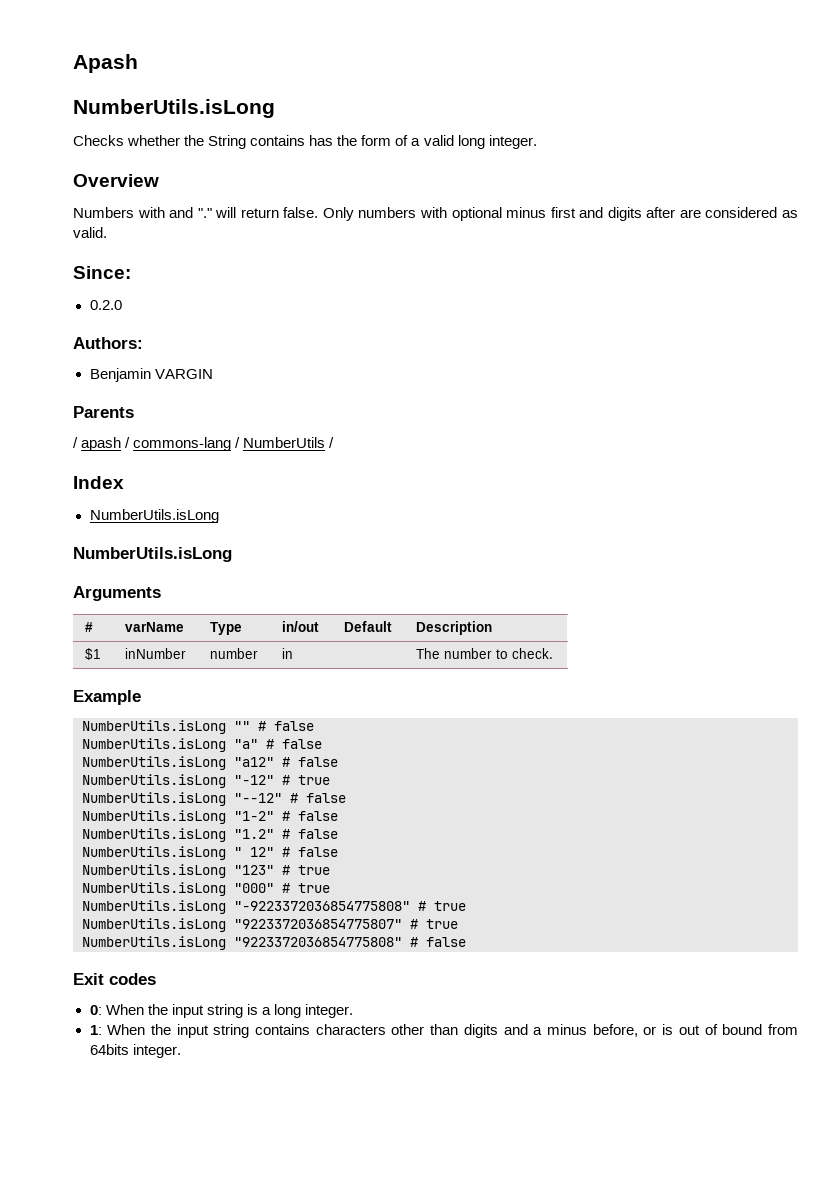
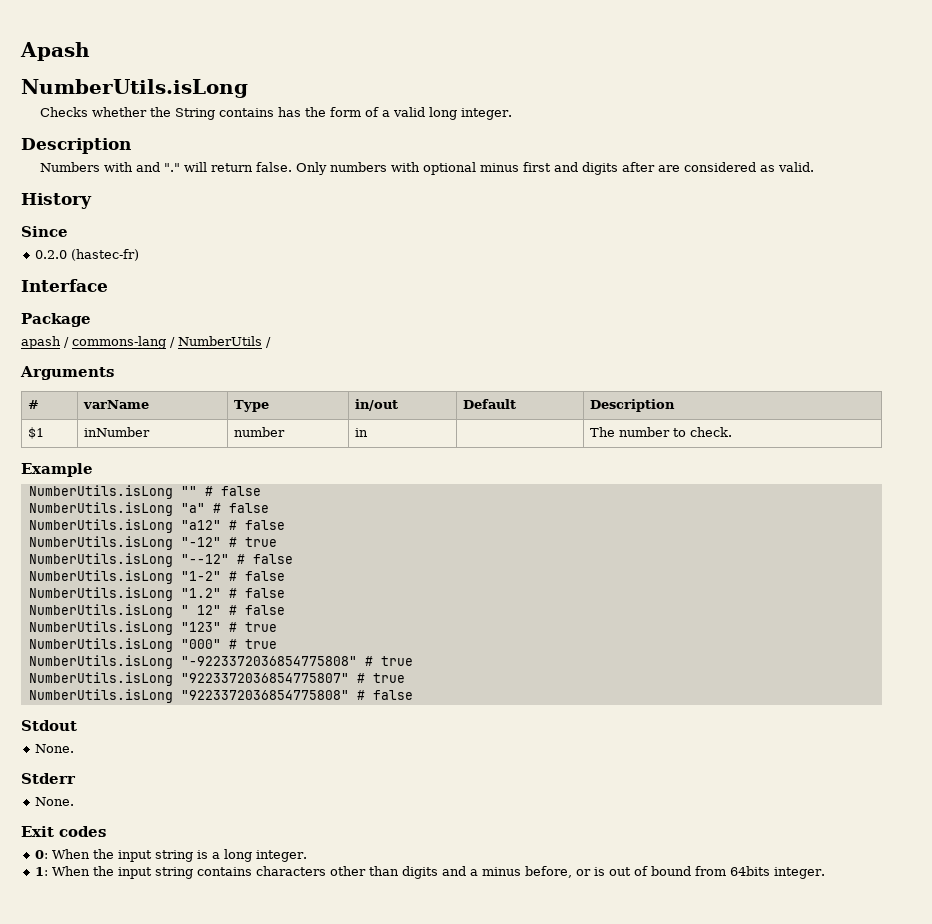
  Checks whether the String contains has the form of a valid long integer.
- Overview
+ Description
- Since:
+ History
+ Since
- 0.2.0
- Authors:
- Benjamin VARGIN
- Parents
- / apash / commons-lang / NumberUtils /
+ 0.2.0 (hastec-fr)
+ Interface
+ Package
+ apash / commons-lang / NumberUtils /
- Index
- NumberUtils.isLong
- NumberUtils.isLong
+ Stdout
+ None.
+ Stderr
+ None.

